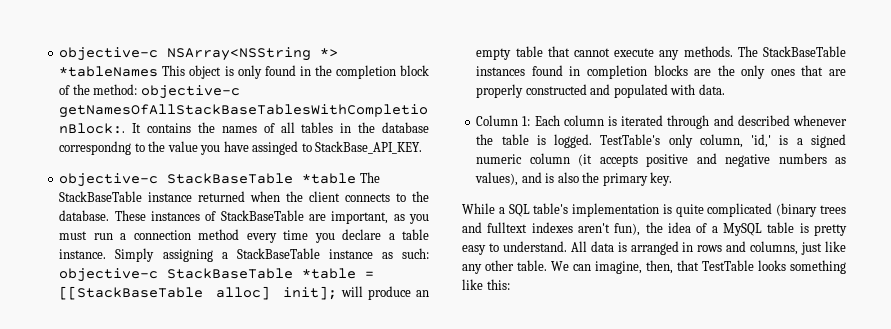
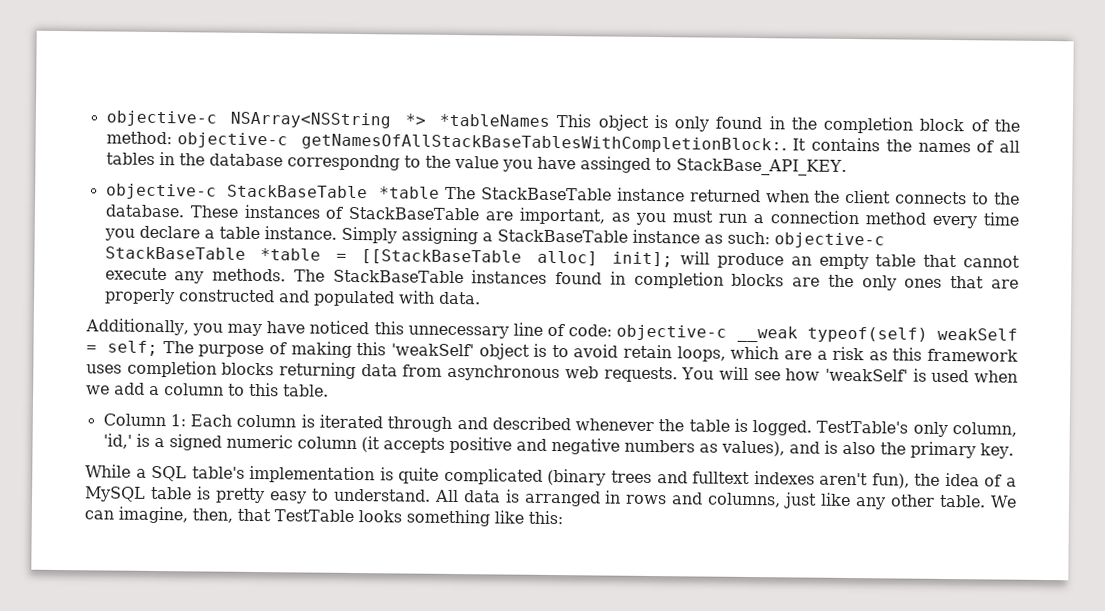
+ Additionally, you may have noticed this unnecessary line of code: objective-c __weak typeof(self) weakSelf = self; The purpose of making this 'weakSelf' object is to avoid retain loops, which are a risk as this framework uses completion blocks returning data from asynchronous web requests. You will see how 'weakSelf' is used when we add a column to this table.

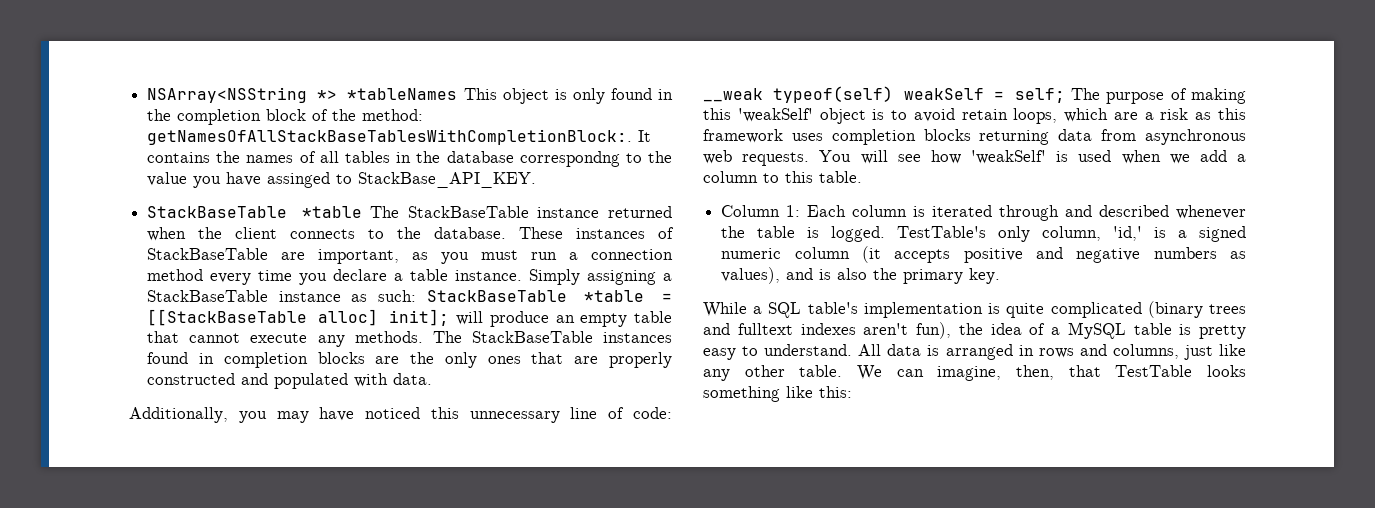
- objective-c NSArray<NSString *> *tableNames This object is only found in the completion block of the method: objective-c getNamesOfAllStackBaseTablesWithCompletionBlock:.
+ NSArray<NSString *> *tableNames This object is only found in the completion block of the method: getNamesOfAllStackBaseTablesWithCompletionBlock:.
- objective-c StackBaseTable *table The StackBaseTable instance returned when the client connects to the database.
+ StackBaseTable *table The StackBaseTable instance returned when the client connects to the database.
- Simply assigning a StackBaseTable instance as such: objective-c StackBaseTable *table = [[StackBaseTable alloc] init]; will produce an empty table that cannot execute any methods.
+ Simply assigning a StackBaseTable instance as such: StackBaseTable *table = [[StackBaseTable alloc] init]; will produce an empty table that cannot execute any methods.
- Additionally, you may have noticed this unnecessary line of code: objective-c __weak typeof(self) weakSelf = self; The purpose of making this 'weakSelf' object is to avoid retain loops, which are a risk as this framework uses completion blocks returning data from asynchronous web requests.
+ Additionally, you may have noticed this unnecessary line of code: __weak typeof(self) weakSelf = self; The purpose of making this 'weakSelf' object is to avoid retain loops, which are a risk as this framework uses completion blocks returning data from asynchronous web requests.

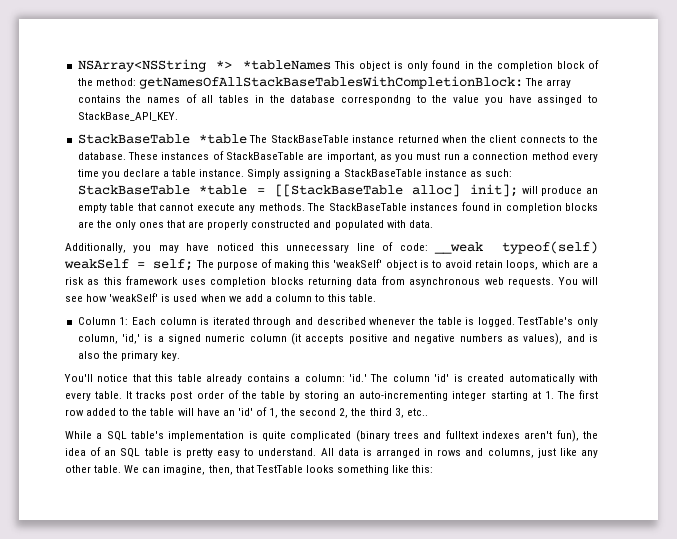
- NSArray<NSString *> *tableNames This object is only found in the completion block of the method: getNamesOfAllStackBaseTablesWithCompletionBlock:. It contains the names of all tables in the database correspondng to the value you have assinged to StackBase_API_KEY.
+ NSArray<NSString *> *tableNames This object is only found in the completion block of the method: getNamesOfAllStackBaseTablesWithCompletionBlock: The array contains the names of all tables in the database correspondng to the value you have assinged to StackBase_API_KEY.
+ You'll notice that this table already contains a column: 'id.' The column 'id' is created automatically with every table. It tracks post order of the table by storing an auto-incrementing integer starting at 1. The first row added to the table will have an 'id' of 1, the second 2, the third 3, etc..
- While a SQL table's implementation is quite complicated (binary trees and fulltext indexes aren't fun), the idea of a MySQL table is pretty easy to understand.
+ While a SQL table's implementation is quite complicated (binary trees and fulltext indexes aren't fun), the idea of an SQL table is pretty easy to understand.

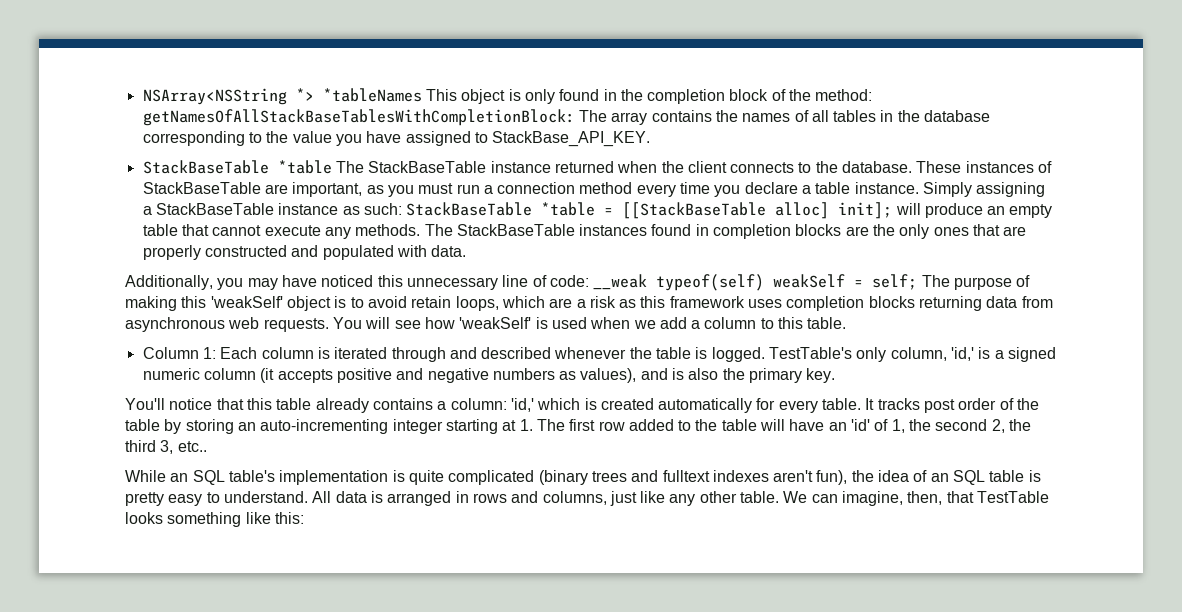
- NSArray<NSString *> *tableNames This object is only found in the completion block of the method: getNamesOfAllStackBaseTablesWithCompletionBlock: The array contains the names of all tables in the database correspondng to the value you have assinged to StackBase_API_KEY.
+ NSArray<NSString *> *tableNames This object is only found in the completion block of the method: getNamesOfAllStackBaseTablesWithCompletionBlock: The array contains the names of all tables in the database corresponding to the value you have assigned to StackBase_API_KEY.
- You'll notice that this table already contains a column: 'id.' The column 'id' is created automatically with every table.
+ You'll notice that this table already contains a column: 'id,' which is created automatically for every table.
- While a SQL table's implementation is quite complicated (binary trees and fulltext indexes aren't fun), the idea of an SQL table is pretty easy to understand.
+ While an SQL table's implementation is quite complicated (binary trees and fulltext indexes aren't fun), the idea of an SQL table is pretty easy to understand.

